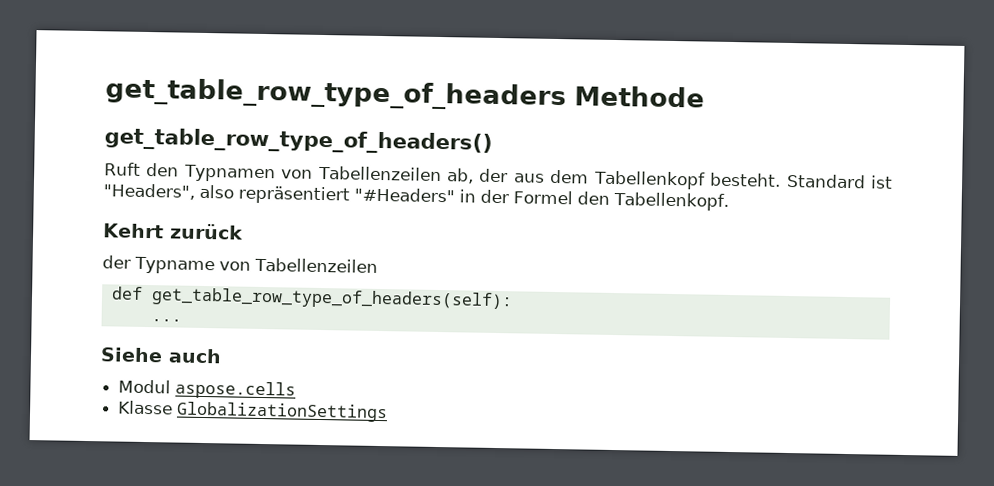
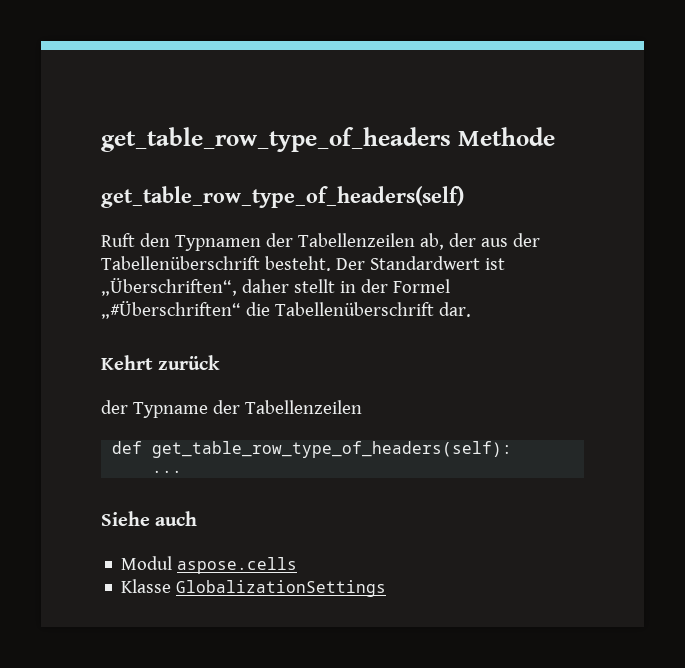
- get_table_row_type_of_headers()
+ get_table_row_type_of_headers(self)
- Ruft den Typnamen von Tabellenzeilen ab, der aus dem Tabellenkopf besteht. Standard ist "Headers", also repräsentiert "#Headers" in der Formel den Tabellenkopf.
+ Ruft den Typnamen der Tabellenzeilen ab, der aus der Tabellenüberschrift besteht. Der Standardwert ist „Überschriften“, daher stellt in der Formel „#Überschriften“ die Tabellenüberschrift dar.
- der Typname von Tabellenzeilen
+ der Typname der Tabellenzeilen

